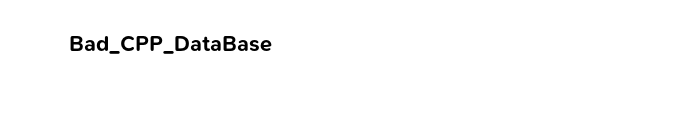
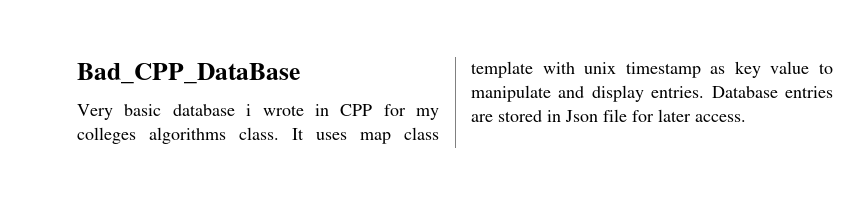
+ Very basic database i wrote in CPP for my colleges algorithms class. It uses map class template with unix timestamp as key value to manipulate and display entries. Database entries are stored in Json file for later access.

